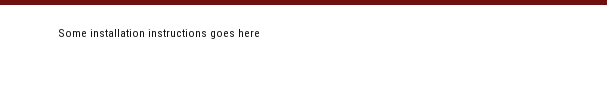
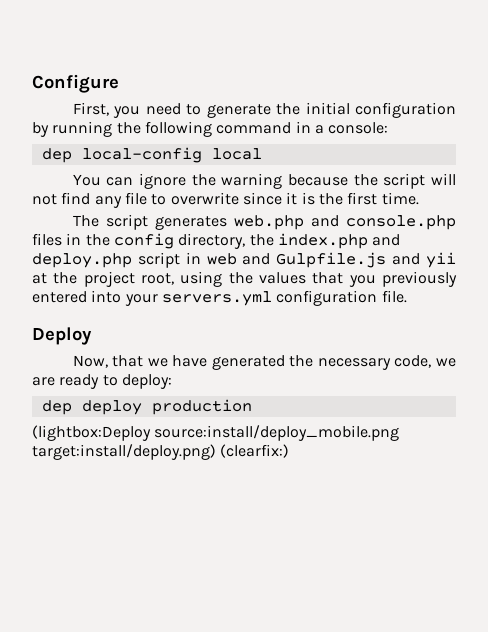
- Some installation instructions goes here
+ Configure
+ First, you need to generate the initial configuration by running the following command in a console:
+ dep local-config local
+ You can ignore the warning because the script will not find any file to overwrite since it is the first time.
+ The script generates web.php and console.php files in the config directory, the index.php and deploy.php script in web and Gulpfile.js and yii at the project root, using the values that you previously entered into your servers.yml configuration file.
+ Deploy
+ Now, that we have generated the necessary code, we are ready to deploy:
+ dep deploy production
+ (lightbox:Deploy source:install/deploy_mobile.png target:install/deploy.png) (clearfix:)

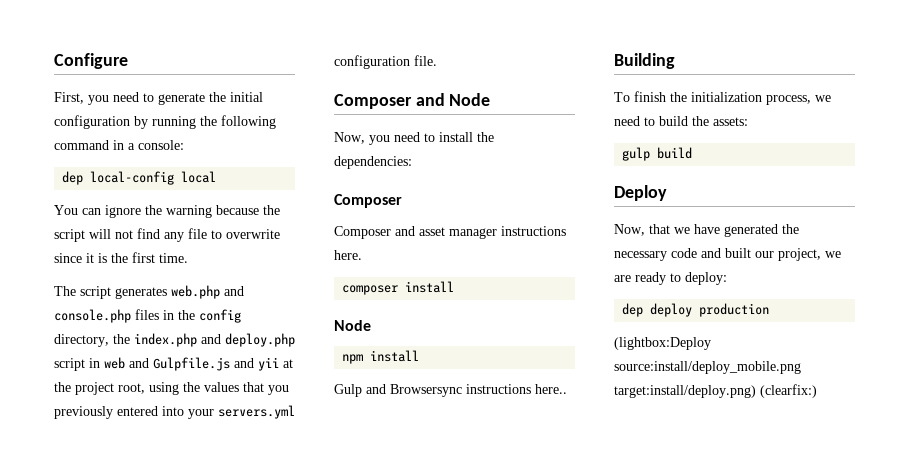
+ Composer and Node
+ Now, you need to install the dependencies:
+ Composer
+ Composer and asset manager instructions here.
+ composer install
+ Node
+ npm install
+ Gulp and Browsersync instructions here..
+ Building
+ To finish the initialization process, we need to build the assets:
+ gulp build
- Now, that we have generated the necessary code, we are ready to deploy:
+ Now, that we have generated the necessary code and built our project, we are ready to deploy:

